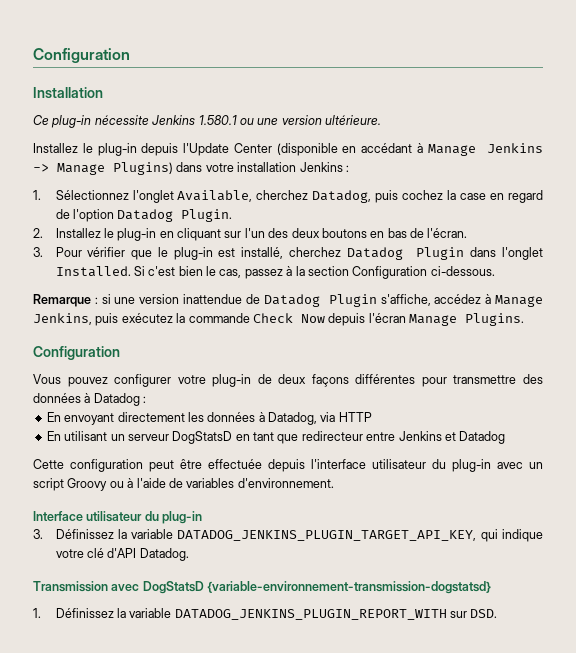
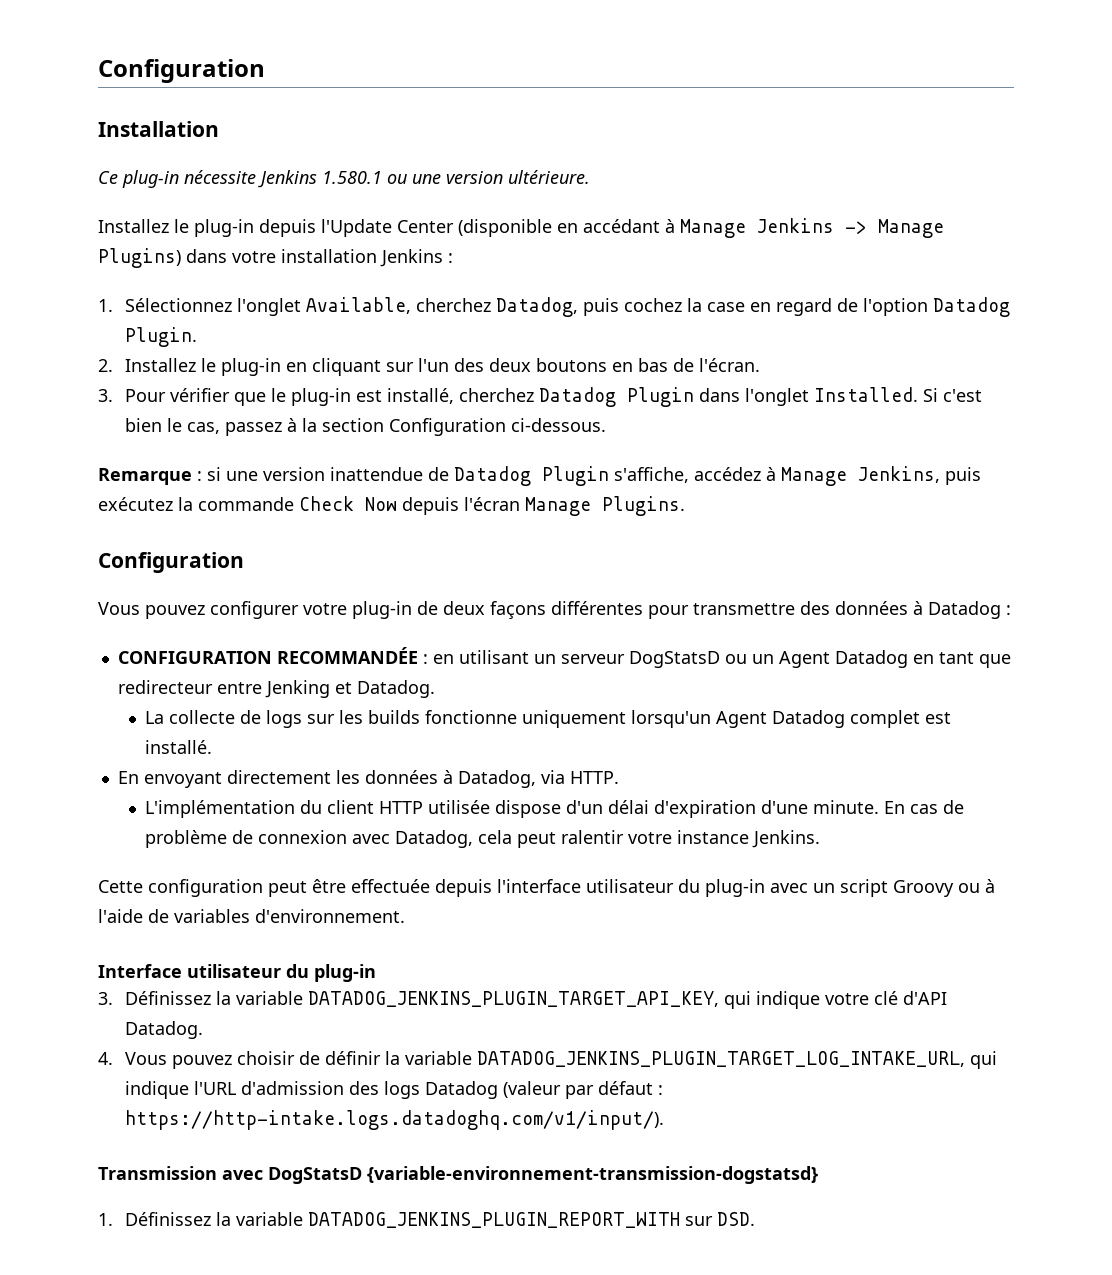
+ CONFIGURATION RECOMMANDÉE : en utilisant un serveur DogStatsD ou un Agent Datadog en tant que redirecteur entre Jenking et Datadog.
+ La collecte de logs sur les builds fonctionne uniquement lorsqu'un Agent Datadog complet est installé.
- En envoyant directement les données à Datadog, via HTTP
- En utilisant un serveur DogStatsD en tant que redirecteur entre Jenkins et Datadog
+ En envoyant directement les données à Datadog, via HTTP.
+ L'implémentation du client HTTP utilisée dispose d'un délai d'expiration d'une minute. En cas de problème de connexion avec Datadog, cela peut ralentir votre instance Jenkins.
+ 4. Vous pouvez choisir de définir la variable DATADOG_JENKINS_PLUGIN_TARGET_LOG_INTAKE_URL, qui indique l'URL d'admission des logs Datadog (valeur par défaut : https://http-intake.logs.datadoghq.com/v1/input/).

